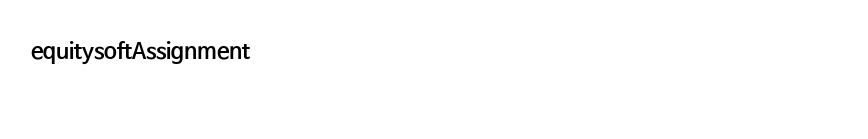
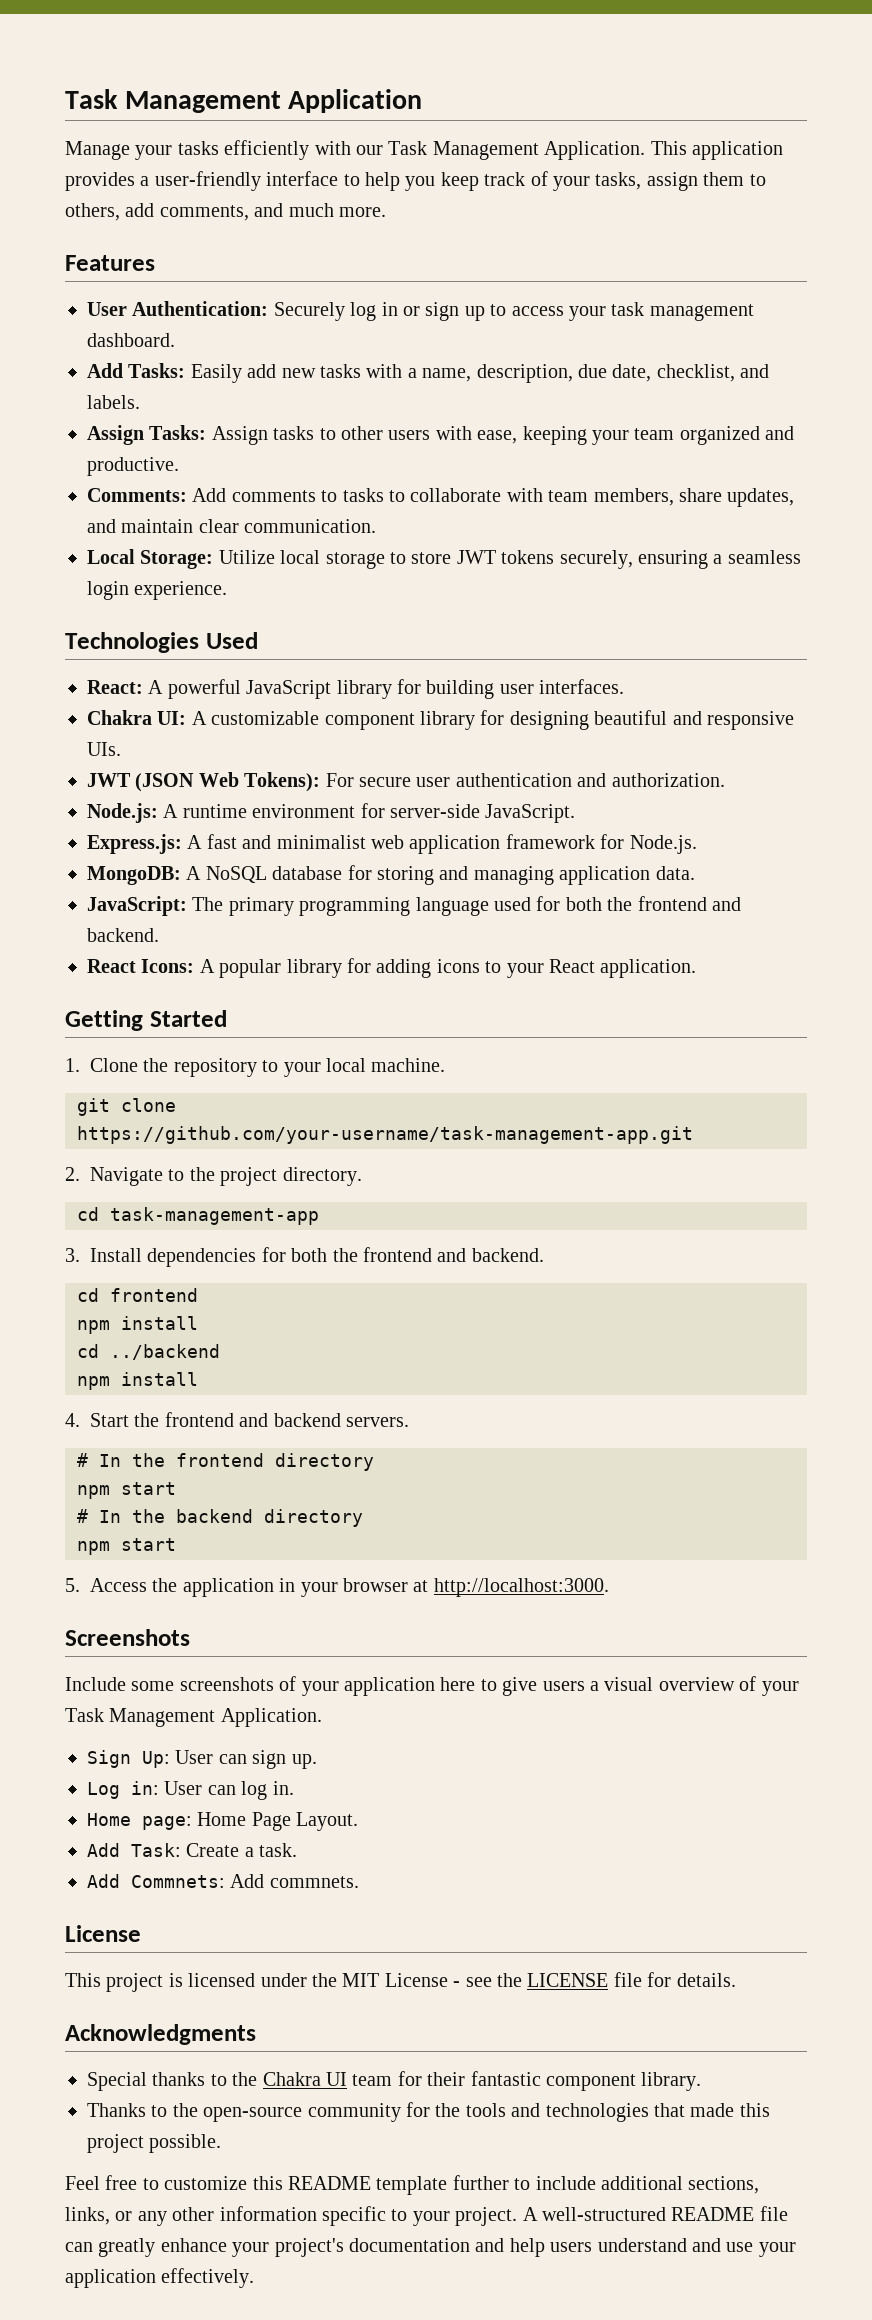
- equitysoftAssignment
+ Task Management Application
+ Manage your tasks efficiently with our Task Management Application. This application provides a user-friendly interface to help you keep track of your tasks, assign them to others, add comments, and much more.
+ Features
+ User Authentication: Securely log in or sign up to access your task management dashboard.
+ Add Tasks: Easily add new tasks with a name, description, due date, checklist, and labels.
+ Assign Tasks: Assign tasks to other users with ease, keeping your team organized and productive.
+ Comments: Add comments to tasks to collaborate with team members, share updates, and maintain clear communication.
+ Local Storage: Utilize local storage to store JWT tokens securely, ensuring a seamless login experience.
+ Technologies Used
+ React: A powerful JavaScript library for building user interfaces.
+ Chakra UI: A customizable component library for designing beautiful and responsive UIs.
+ JWT (JSON Web Tokens): For secure user authentication and authorization.
+ Node.js: A runtime environment for server-side JavaScript.
+ Express.js: A fast and minimalist web application framework for Node.js.
+ MongoDB: A NoSQL database for storing and managing application data.
+ JavaScript: The primary programming language used for both the frontend and backend.
+ React Icons: A popular library for adding icons to your React application.
+ Getting Started
+ 1. Clone the repository to your local machine.
+ git clone https://github.com/your-username/task-management-app.git
+ 2. Navigate to the project directory.
+ cd task-management-app
+ 3. Install dependencies for both the frontend and backend.
+ cd frontend
+ npm install
+ cd ../backend
+ npm install
+ 4. Start the frontend and backend servers.
+ # In the frontend directory
+ npm start
+ # In the backend directory
+ npm start
+ 5. Access the application in your browser at http://localhost:3000.
+ Screenshots
+ Include some screenshots of your application here to give users a visual overview of your Task Management Application.
+ Sign Up: User can sign up.
+ Log in: User can log in.
+ Home page: Home Page Layout.
+ Add Task: Create a task.
+ Add Commnets: Add commnets.
+ License
+ This project is licensed under the MIT License - see the LICENSE file for details.
+ Acknowledgments
+ Special thanks to the Chakra UI team for their fantastic component library.
+ Thanks to the open-source community for the tools and technologies that made this project possible.
+ Feel free to customize this README template further to include additional sections, links, or any other information specific to your project. A well-structured README file can greatly enhance your project's documentation and help users understand and use your application effectively.

